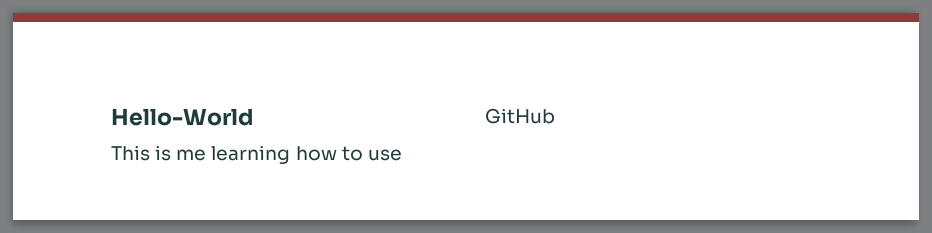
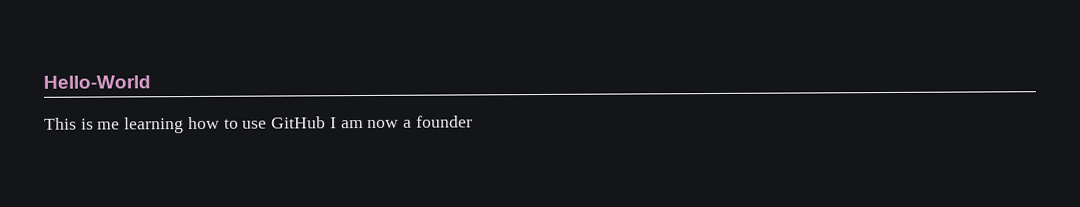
- This is me learning how to use GitHub
+ This is me learning how to use GitHub I am now a founder

